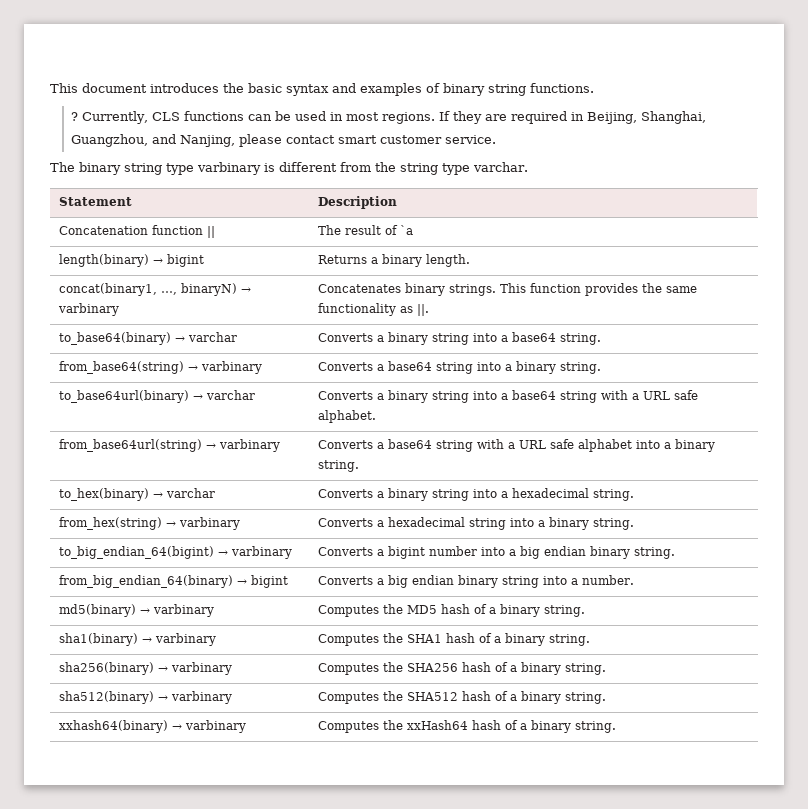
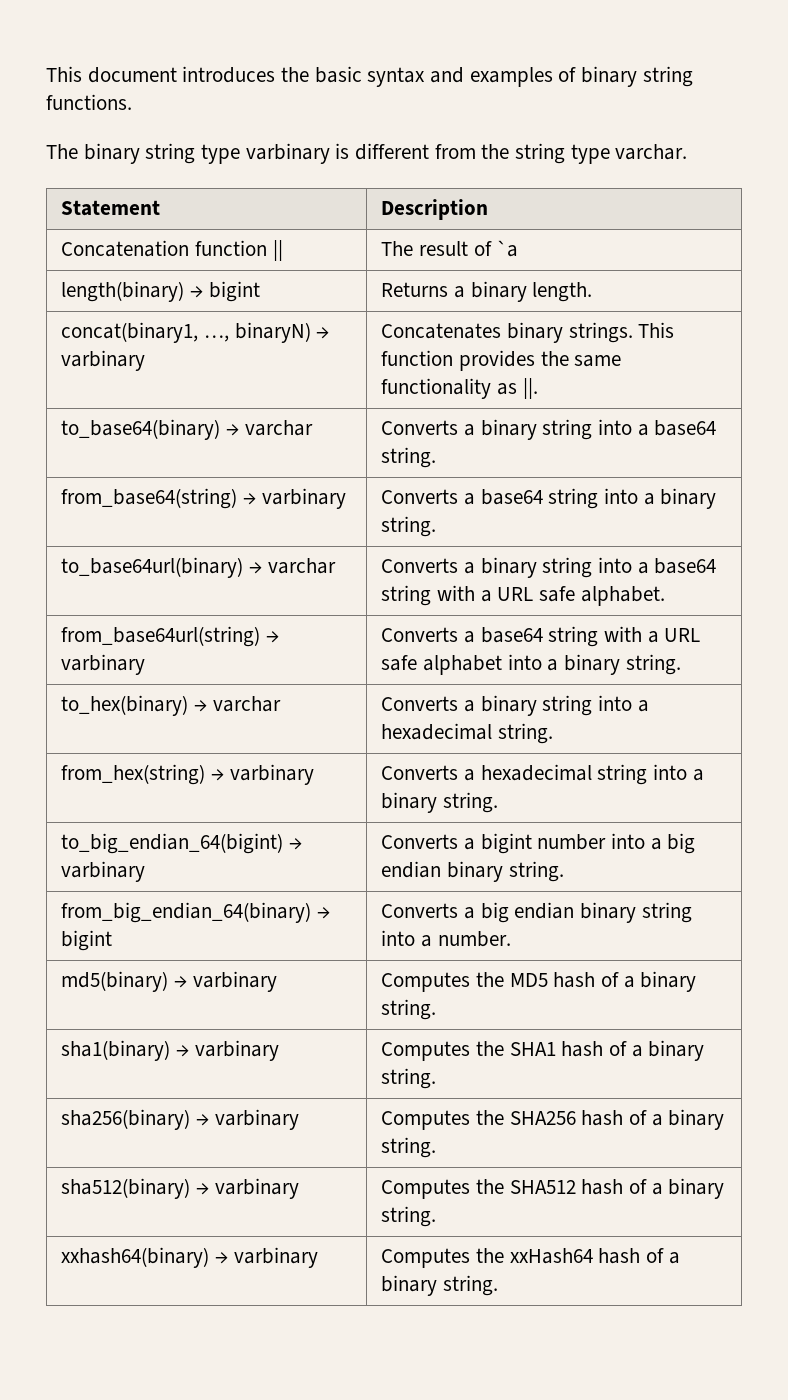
- ? Currently, CLS functions can be used in most regions. If they are required in Beijing, Shanghai, Guangzhou, and Nanjing, please contact smart customer service.

